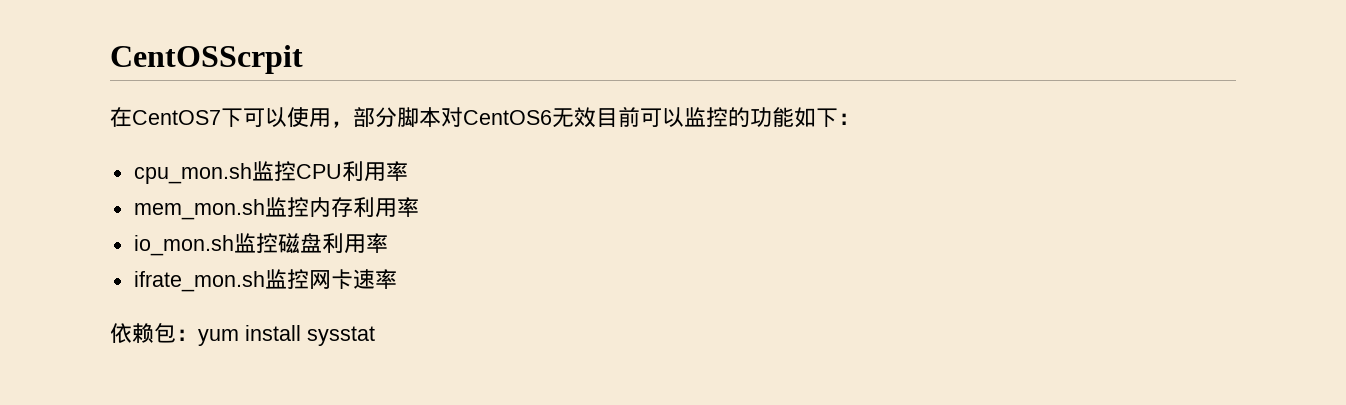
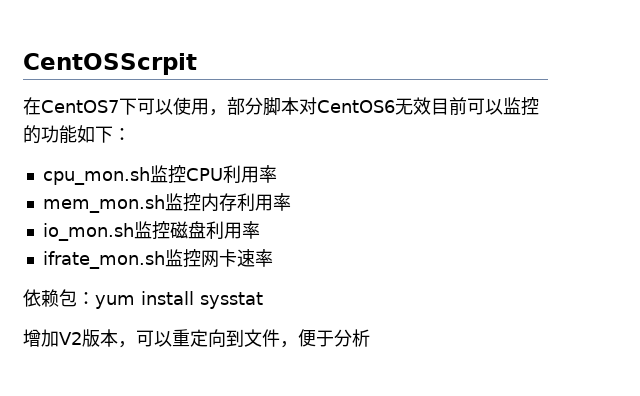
+ 增加V2版本，可以重定向到文件，便于分析

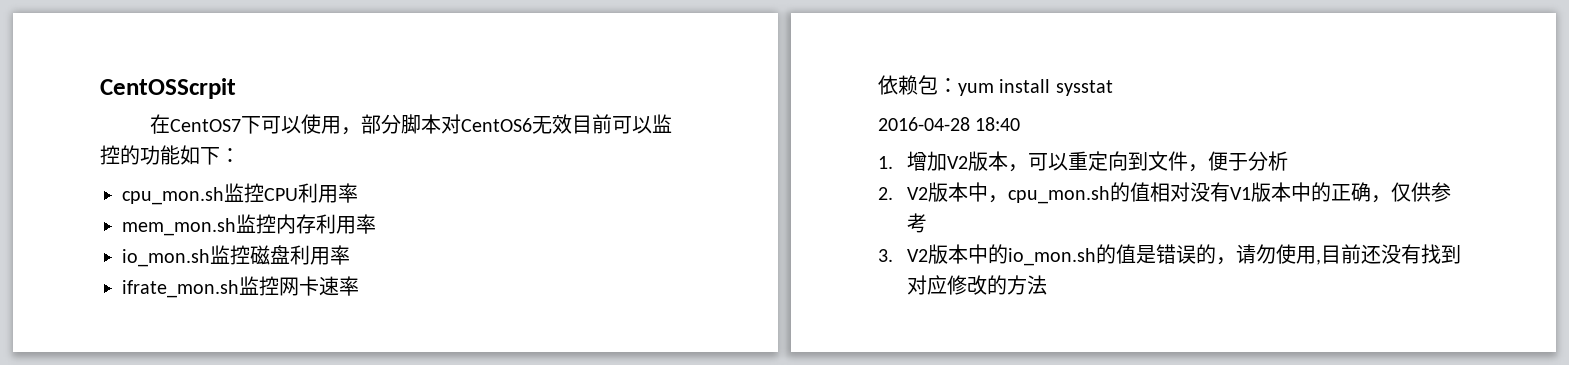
- 增加V2版本，可以重定向到文件，便于分析
+ 2016-04-28 18:40
+ 1.增加V2版本，可以重定向到文件，便于分析
+ 2. V2版本中，cpu_mon.sh的值相对没有V1版本中的正确，仅供参考
+ 3. V2版本中的io_mon.sh的值是错误的，请勿使用,目前还没有找到对应修改的方法

